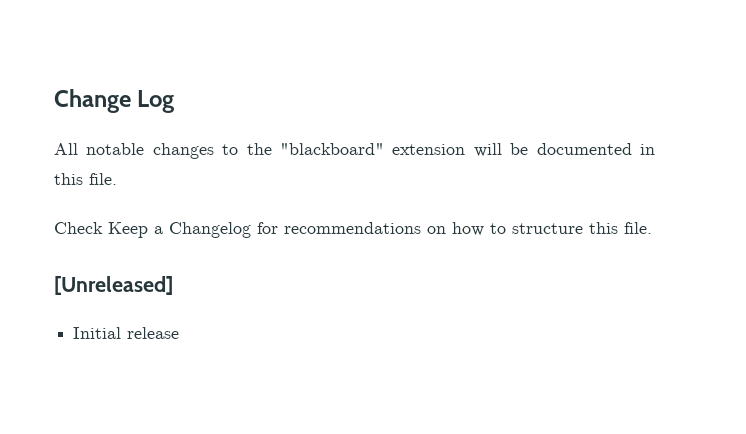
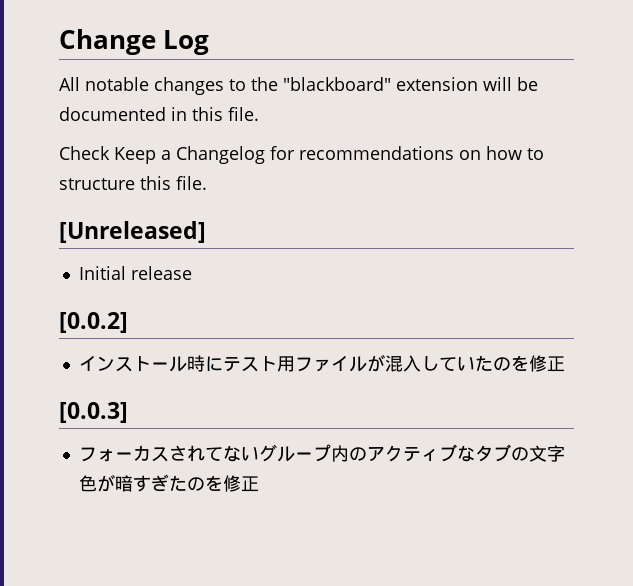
+ [0.0.2]
+ インストール時にテスト用ファイルが混入していたのを修正
+ [0.0.3]
+ フォーカスされてないグループ内のアクティブなタブの文字色が暗すぎたのを修正

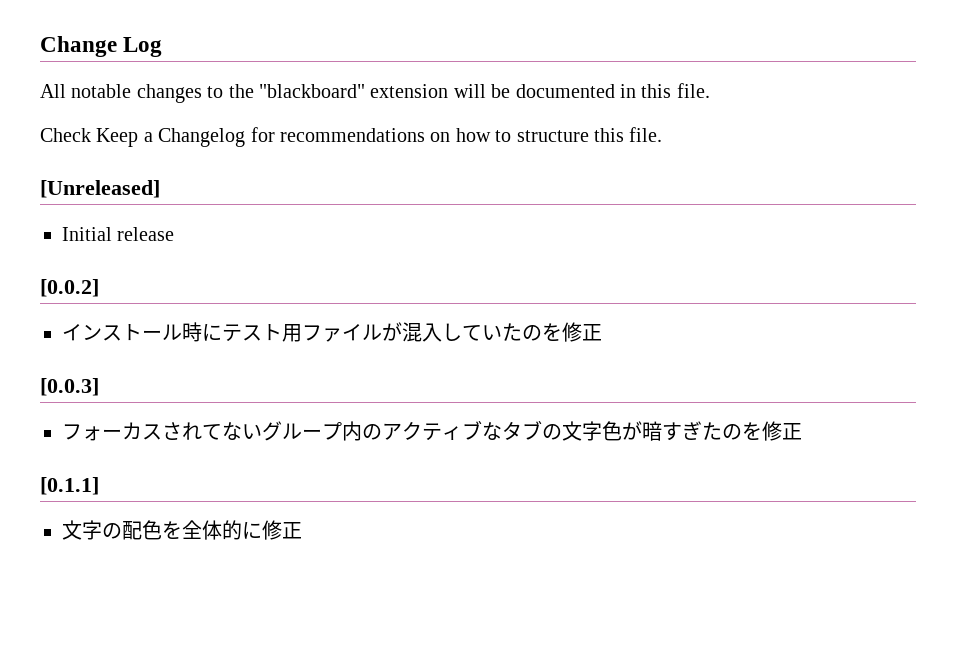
+ [0.1.1]
+ 文字の配色を全体的に修正

